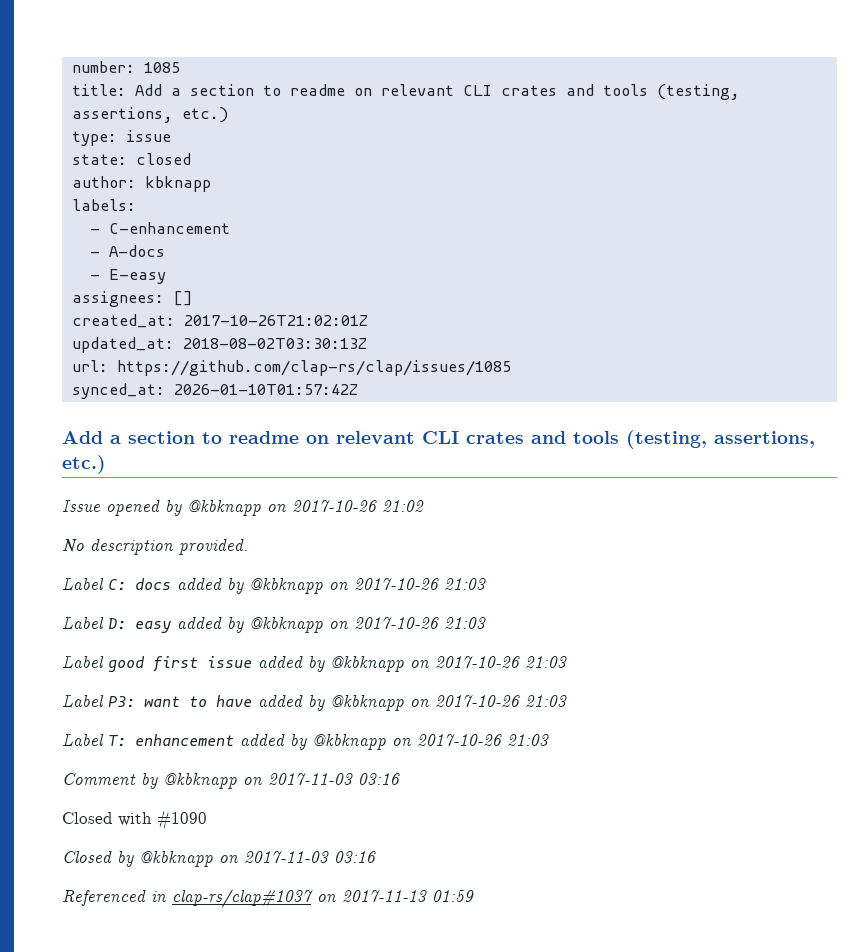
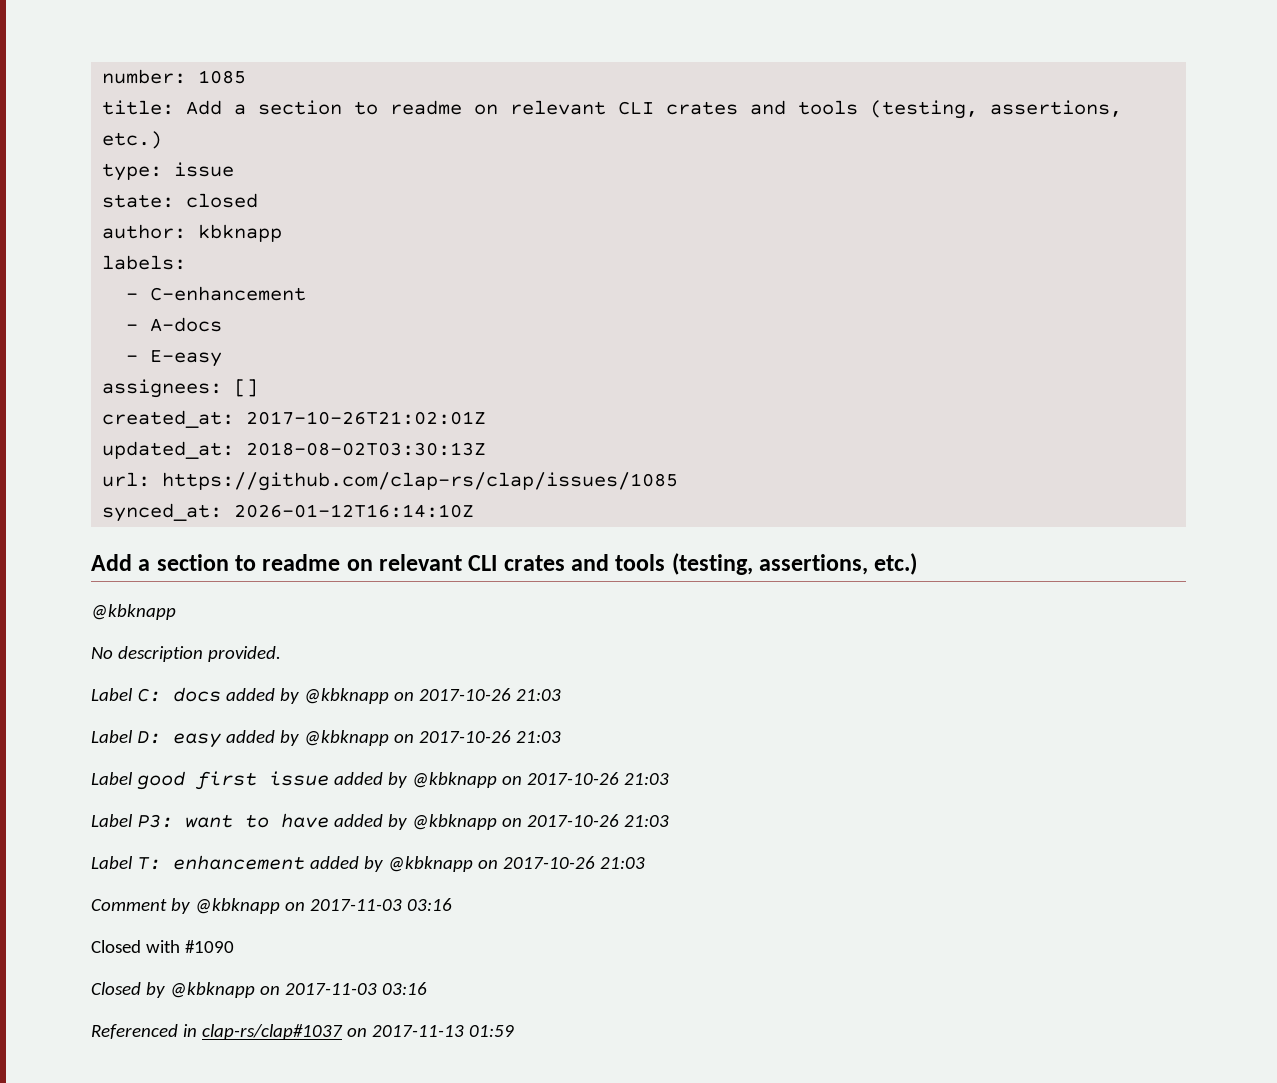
- synced_at: 2026-01-10T01:57:42Z
+ synced_at: 2026-01-12T16:14:10Z
  Add a section to readme on relevant CLI crates and tools (testing, assertions, etc.)
- Issue opened by @kbknapp on 2017-10-26 21:02
+ @kbknapp

